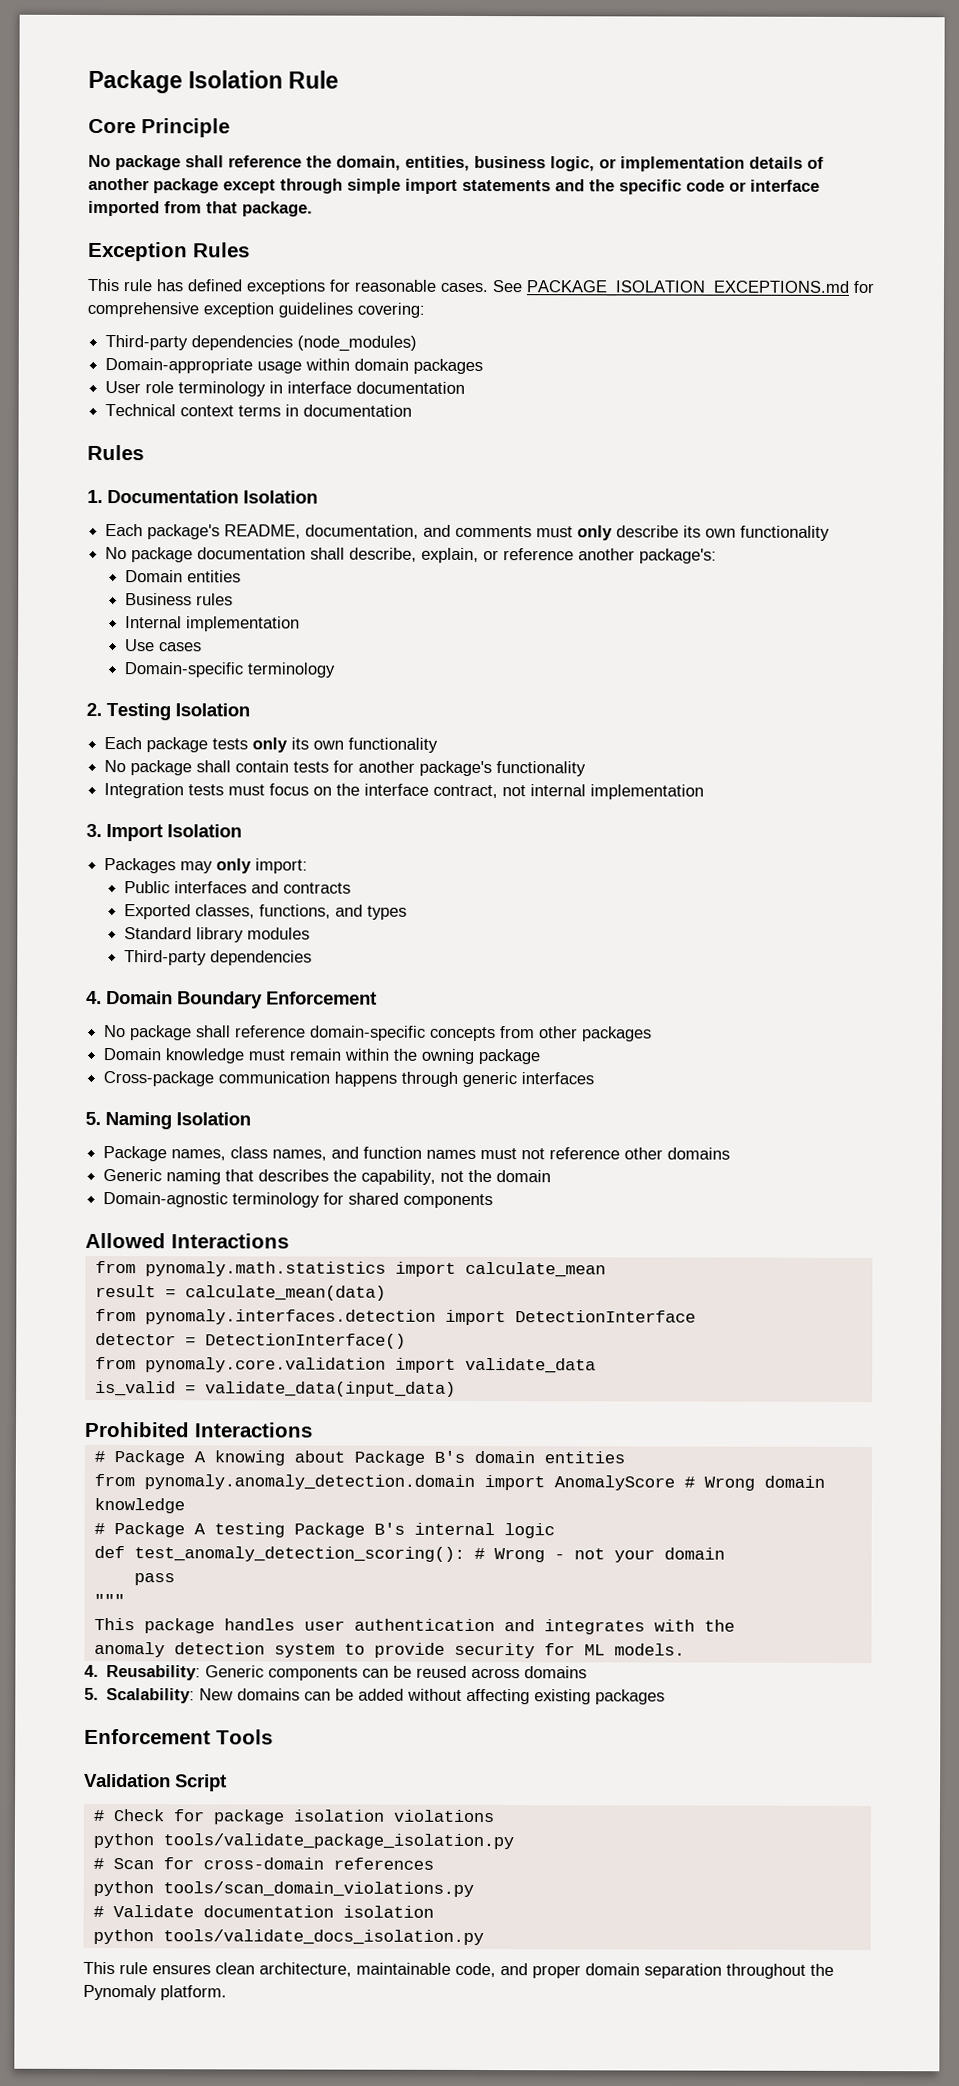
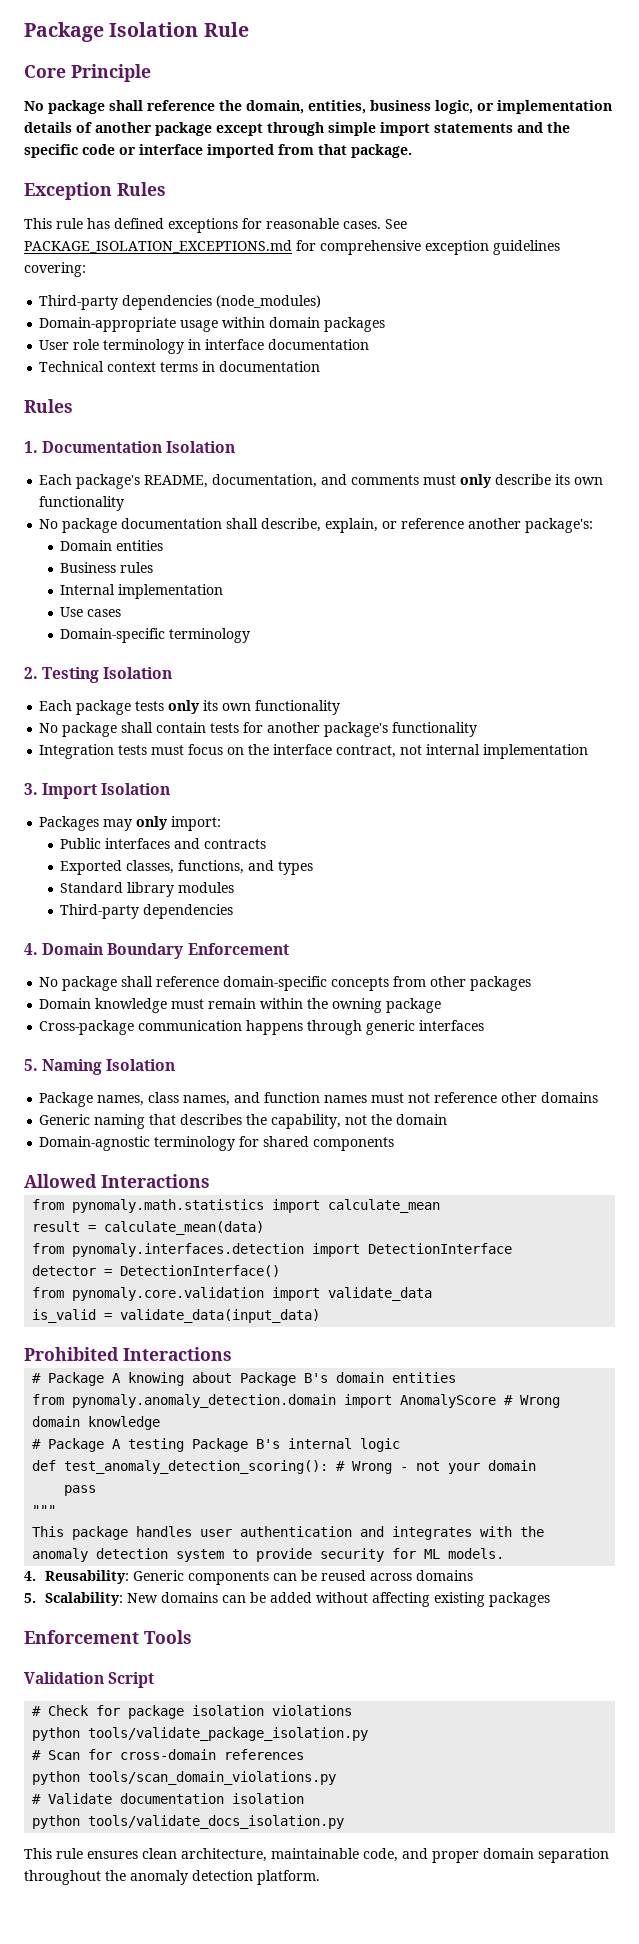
- This rule ensures clean architecture, maintainable code, and proper domain separation throughout the Pynomaly platform.
+ This rule ensures clean architecture, maintainable code, and proper domain separation throughout the anomaly detection platform.

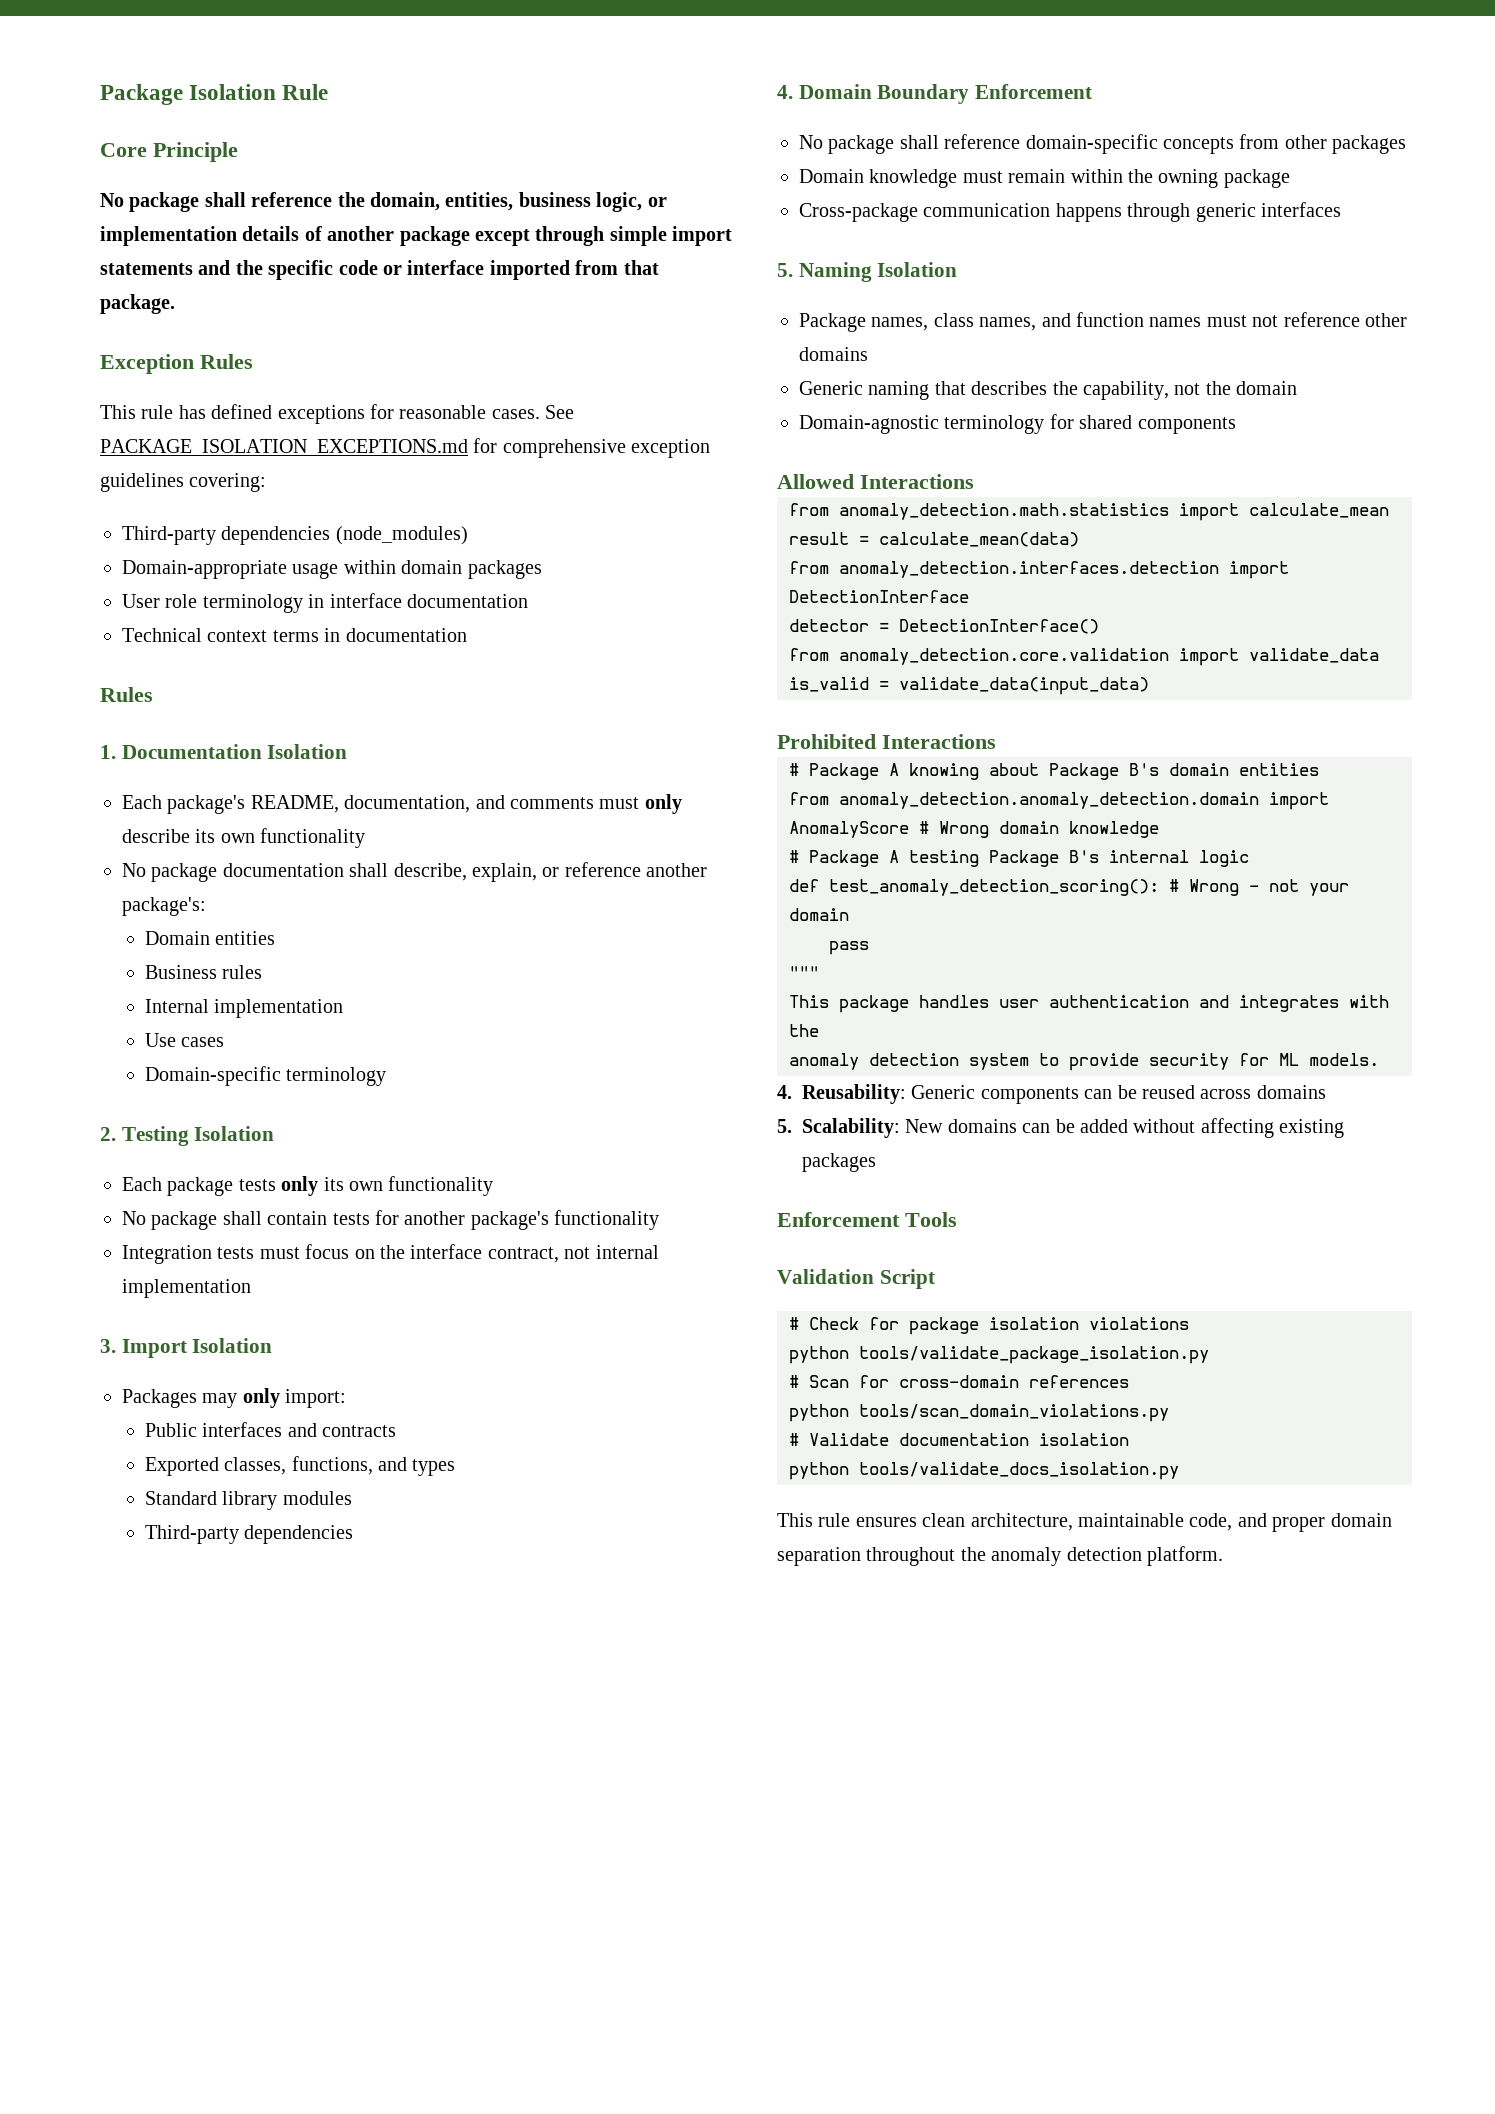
- from pynomaly.math.statistics import calculate_mean
+ from anomaly_detection.math.statistics import calculate_mean
- from pynomaly.interfaces.detection import DetectionInterface
+ from anomaly_detection.interfaces.detection import DetectionInterface
- from pynomaly.core.validation import validate_data
+ from anomaly_detection.core.validation import validate_data
- from pynomaly.anomaly_detection.domain import AnomalyScore # Wrong domain knowledge
+ from anomaly_detection.anomaly_detection.domain import AnomalyScore # Wrong domain knowledge

